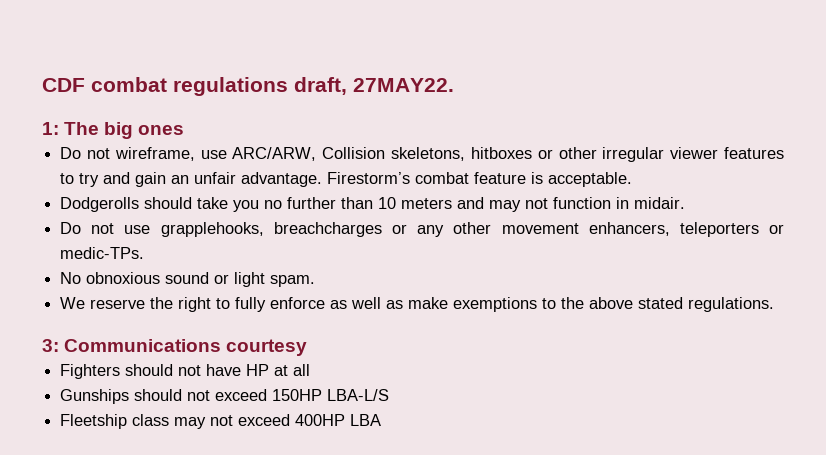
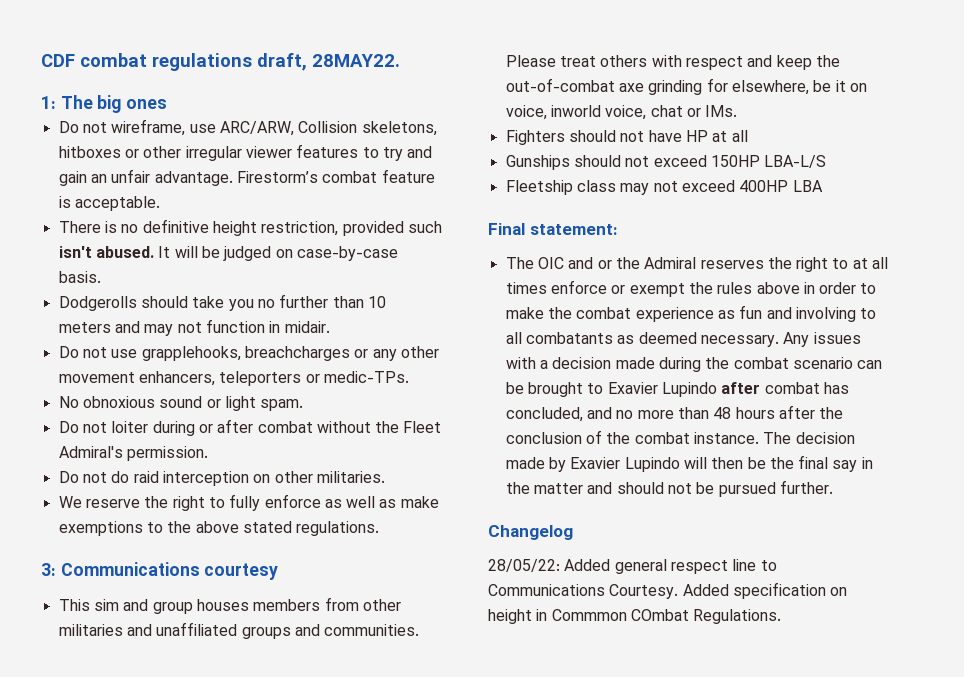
- CDF combat regulations draft, 27MAY22.
+ CDF combat regulations draft, 28MAY22.
+ There is no definitive height restriction, provided such isn't abused. It will be judged on case-by-case basis.
+ Do not loiter during or after combat without the Fleet Admiral's permission.
+ Do not do raid interception on other militaries.
+ This sim and group houses members from other militaries and unaffiliated groups and communities. Please treat others with respect and keep the out-of-combat axe grinding for elsewhere, be it on voice, inworld voice, chat or IMs.
+ Final statement:
+ The OIC and or the Admiral reserves the right to at all times enforce or exempt the rules above in order to make the combat experience as fun and involving to all combatants as deemed necessary. Any issues with a decision made during the combat scenario can be brought to Exavier Lupindo after combat has concluded, and no more than 48 hours after the conclusion of the combat instance. The decision made by Exavier Lupindo will then be the final say in the matter and should not be pursued further.
+ Changelog
+ 28/05/22: Added general respect line to Communications Courtesy. Added specification on height in Commmon COmbat Regulations.

